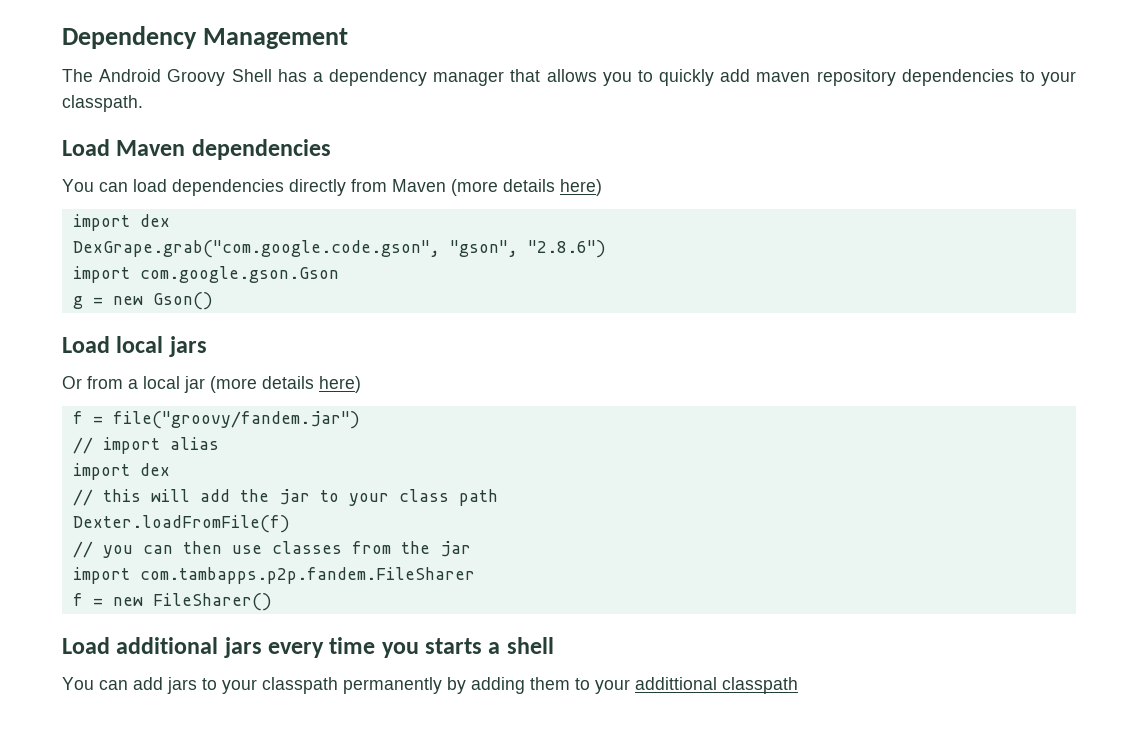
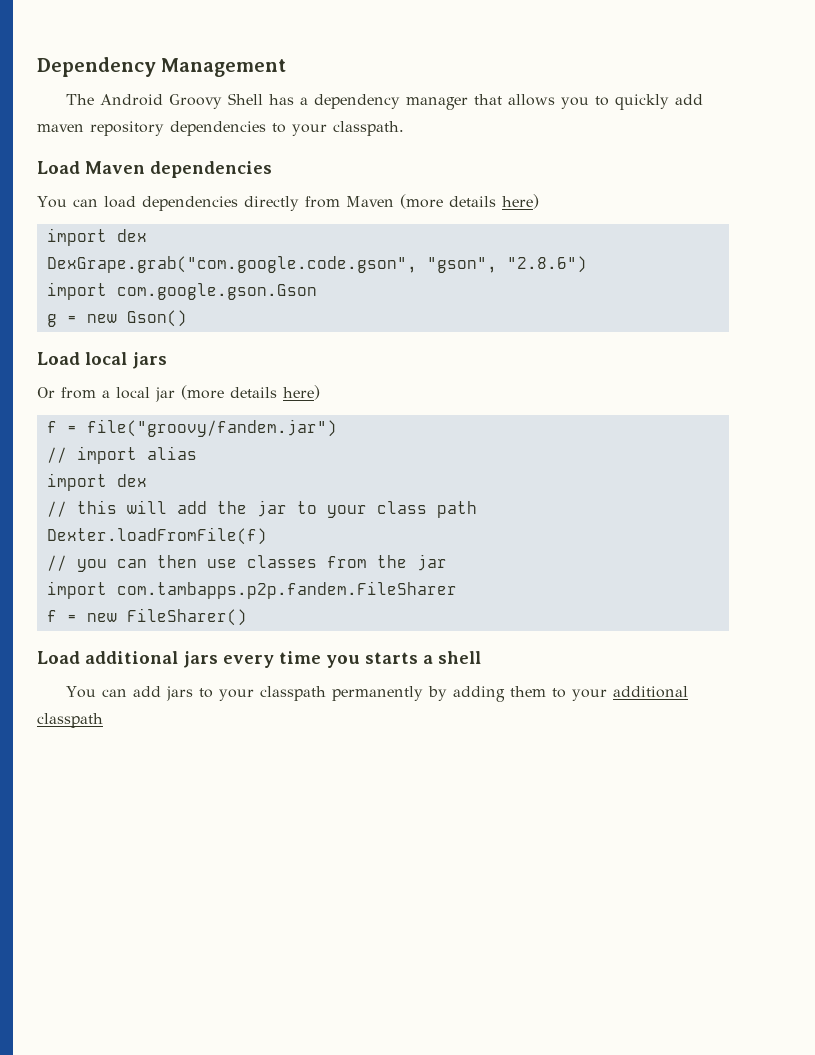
- You can add jars to your classpath permanently by adding them to your addittional classpath
+ You can add jars to your classpath permanently by adding them to your additional classpath

